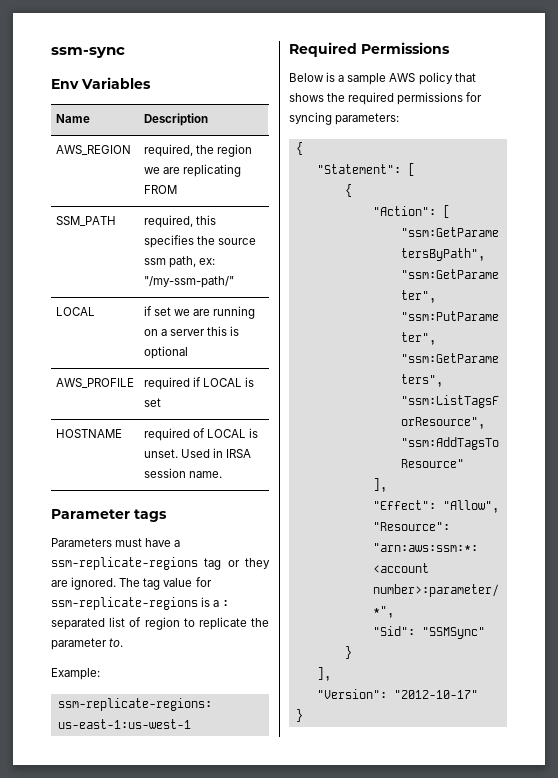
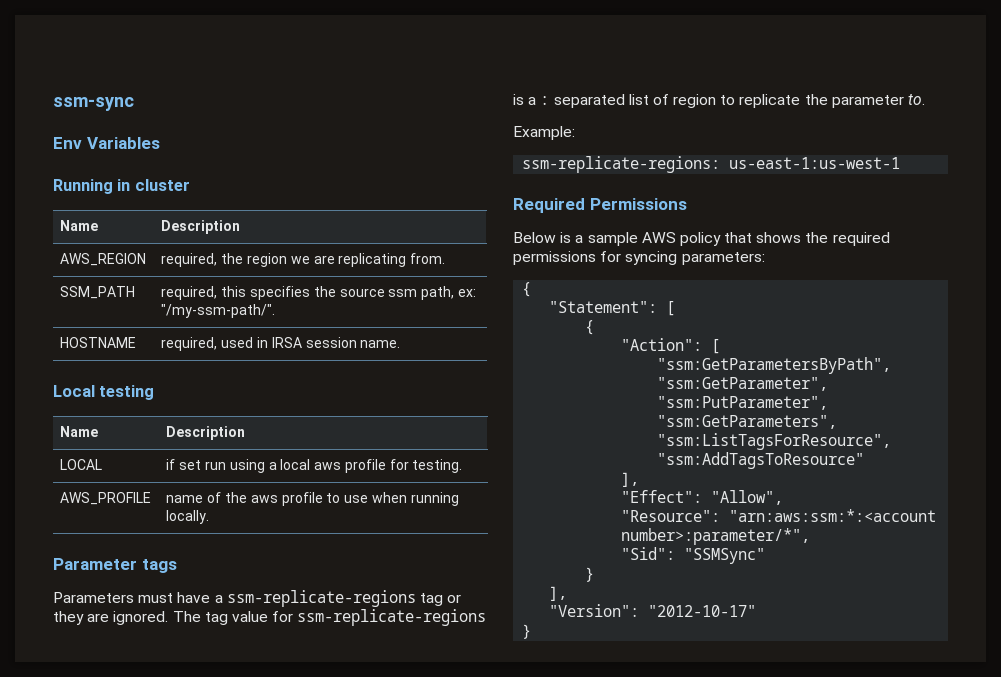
+ Running in cluster
- AWS_REGION | required, the region we are replicating FROM
+ AWS_REGION | required, the region we are replicating from.
- SSM_PATH | required, this specifies the source ssm path, ex: "/my-ssm-path/"
- LOCAL | if set we are running on a server this is optional
- AWS_PROFILE | required if LOCAL is set
- HOSTNAME | required of LOCAL is unset. Used in IRSA session name.
+ SSM_PATH | required, this specifies the source ssm path, ex: "/my-ssm-path/".
+ HOSTNAME | required, used in IRSA session name.
+ Local testing
+ Name | Description
+ LOCAL | if set run using a local aws profile for testing.
+ AWS_PROFILE | name of the aws profile to use when running locally.

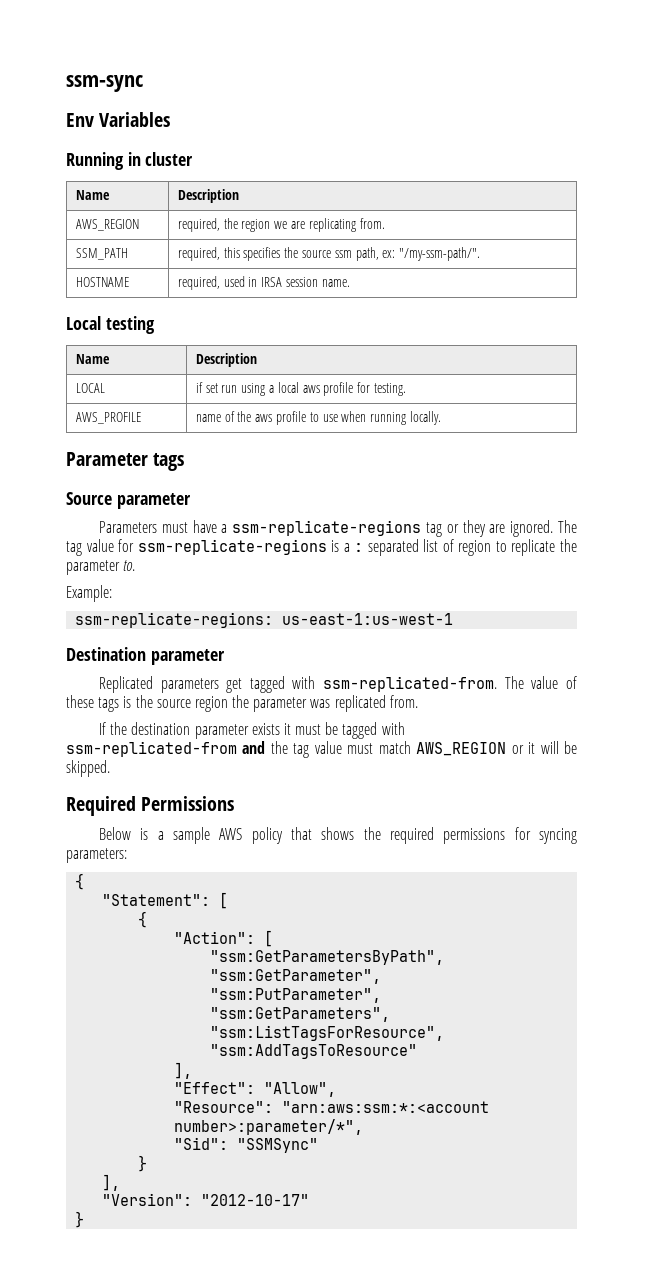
+ Source parameter
+ Destination parameter
+ Replicated parameters get tagged with ssm-replicated-from. The value of these tags is the source region the parameter was replicated from.
+ If the destination parameter exists it must be tagged with ssm-replicated-from and the tag value must match AWS_REGION or it will be skipped.

